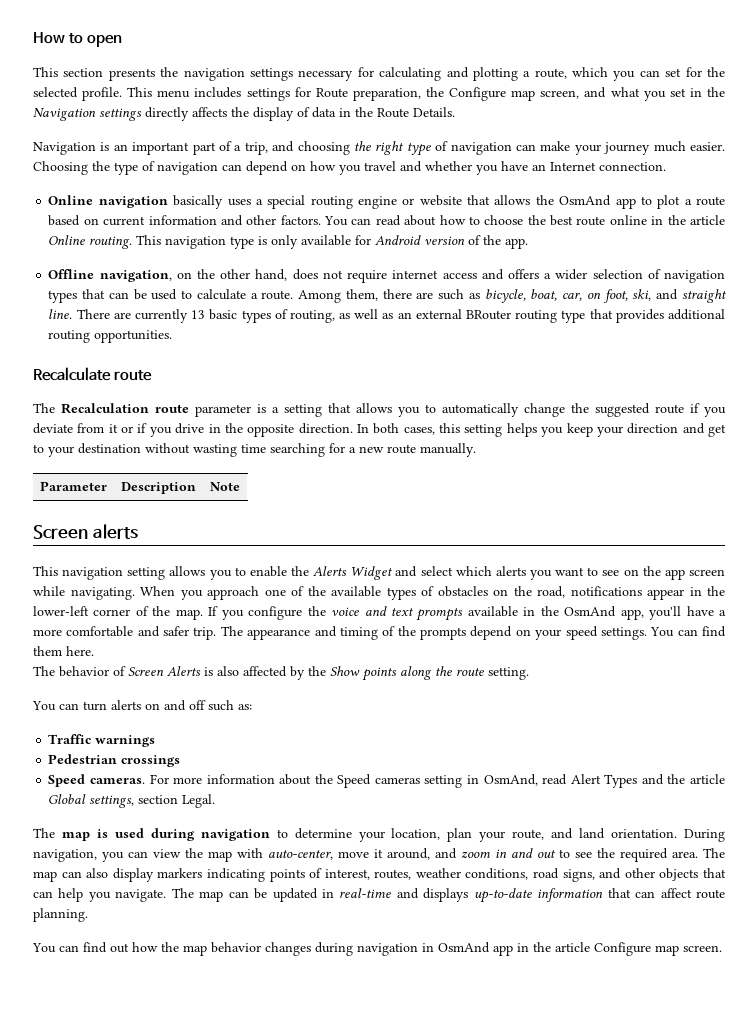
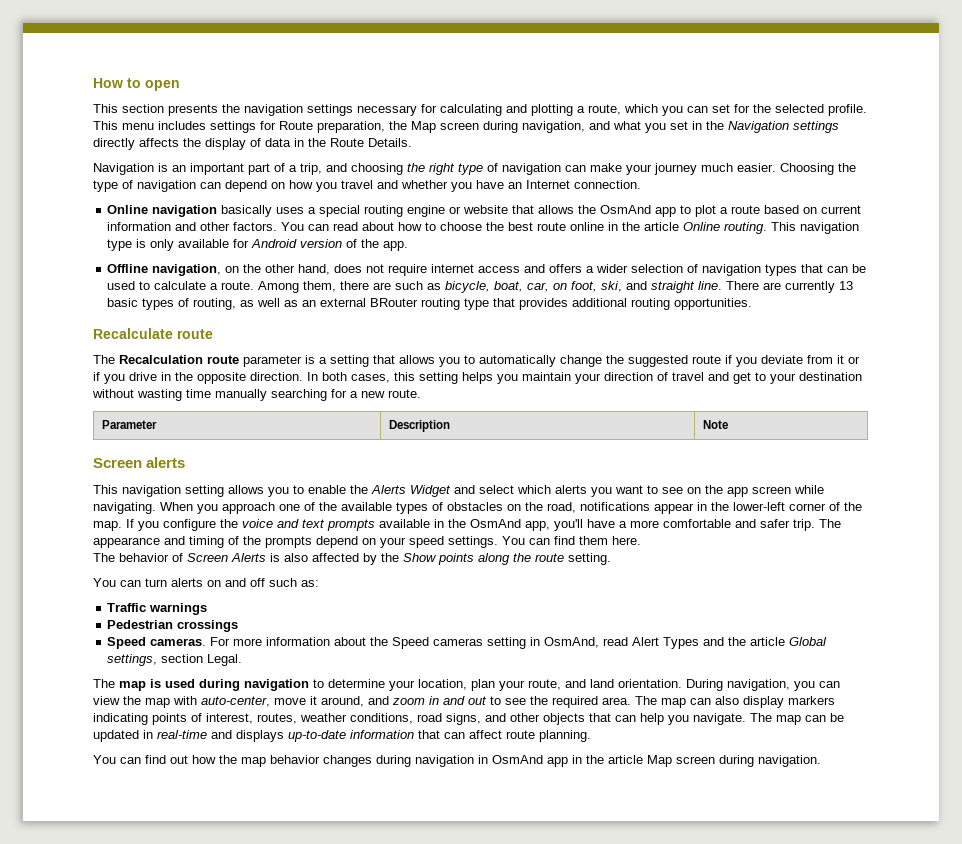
- This menu includes settings for Route preparation, the Configure map screen, and what you set in the Navigation settings directly affects the display of data in the Route Details.
+ This menu includes settings for Route preparation, the Map screen during navigation, and what you set in the Navigation settings directly affects the display of data in the Route Details.
- In both cases, this setting helps you keep your direction and get to your destination without wasting time searching for a new route manually.
+ In both cases, this setting helps you maintain your direction of travel and get to your destination without wasting time manually searching for a new route.
- You can find out how the map behavior changes during navigation in OsmAnd app in the article Configure map screen.
+ You can find out how the map behavior changes during navigation in OsmAnd app in the article Map screen during navigation.

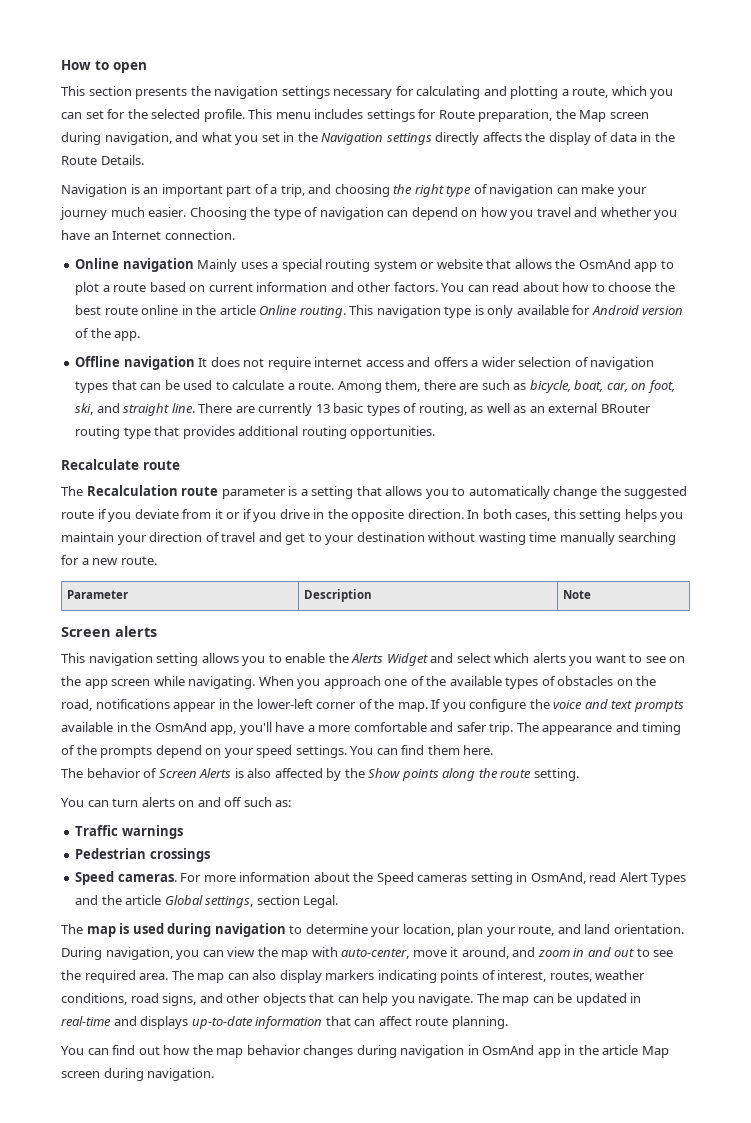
- Online navigation basically uses a special routing engine or website that allows the OsmAnd app to plot a route based on current information and other factors.
+ Online navigation Mainly uses a special routing system or website that allows the OsmAnd app to plot a route based on current information and other factors.
- Offline navigation, on the other hand, does not require internet access and offers a wider selection of navigation types that can be used to calculate a route.
+ Offline navigation It does not require internet access and offers a wider selection of navigation types that can be used to calculate a route.

